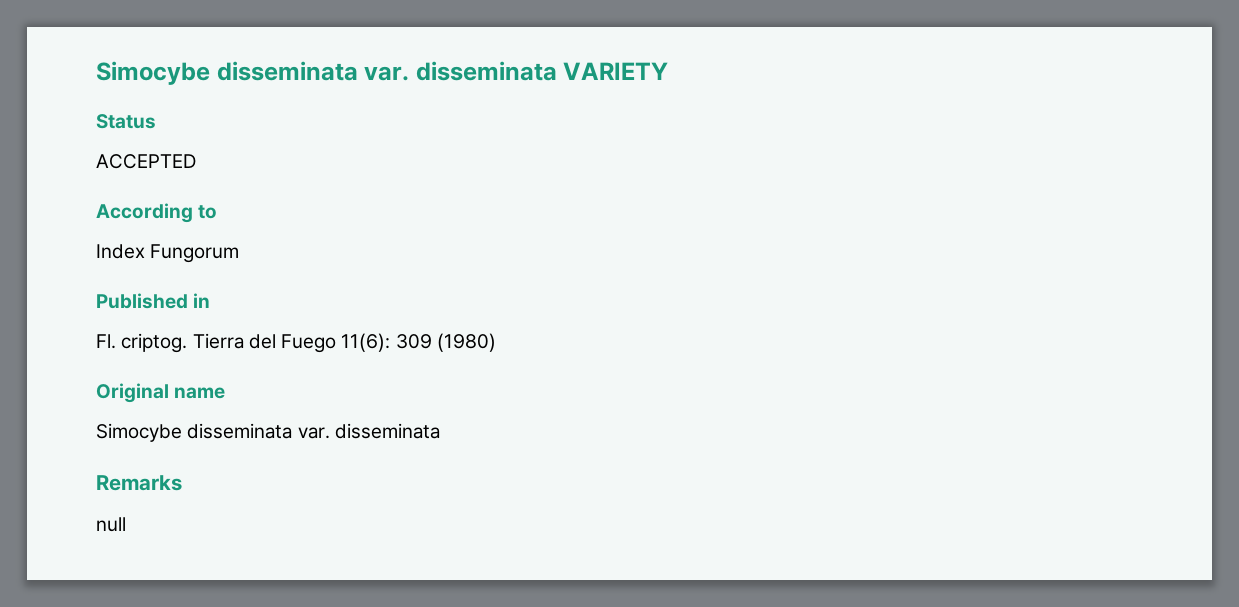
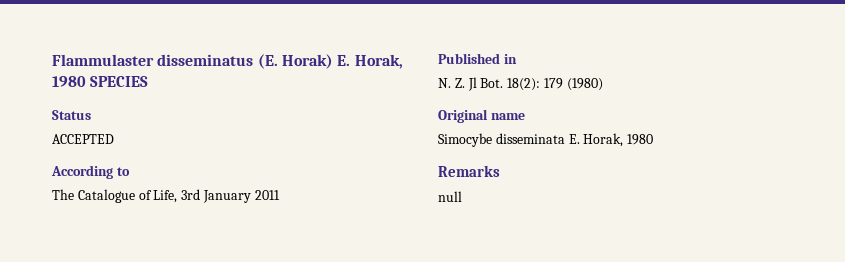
- Simocybe disseminata var. disseminata VARIETY
+ Flammulaster disseminatus (E. Horak) E. Horak, 1980 SPECIES
  Status
  ACCEPTED
  According to
- Index Fungorum
+ The Catalogue of Life, 3rd January 2011
  Published in
- Fl. criptog. Tierra del Fuego 11(6): 309 (1980)
+ N. Z. Jl Bot. 18(2): 179 (1980)
  Original name
- Simocybe disseminata var. disseminata
+ Simocybe disseminata E. Horak, 1980

